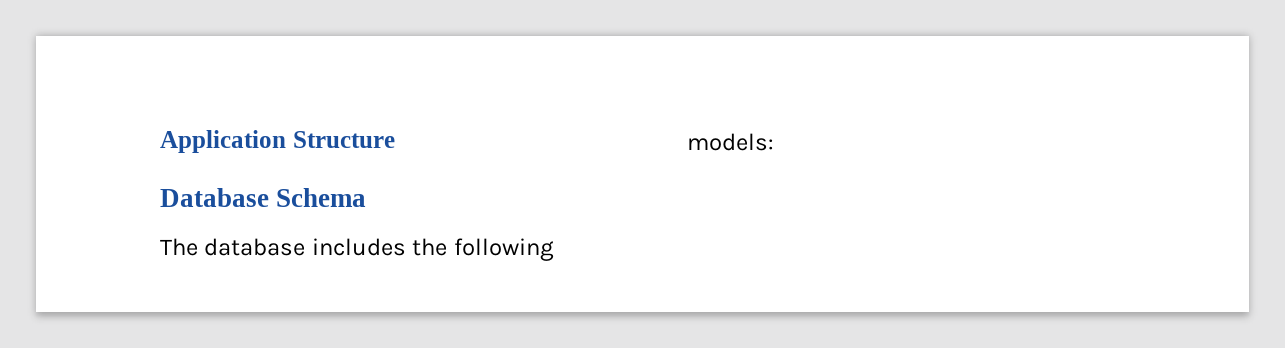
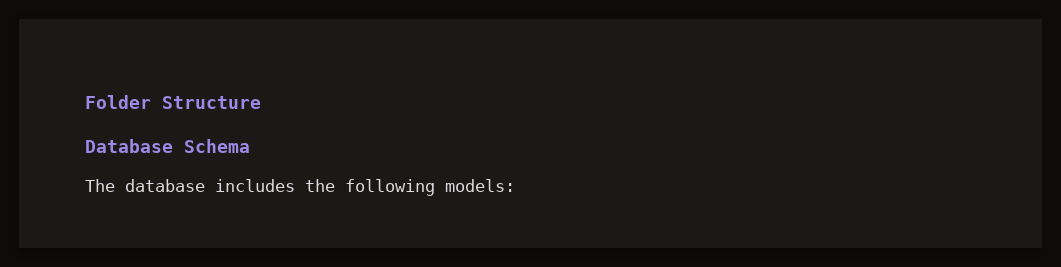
- Application Structure
+ Folder Structure

